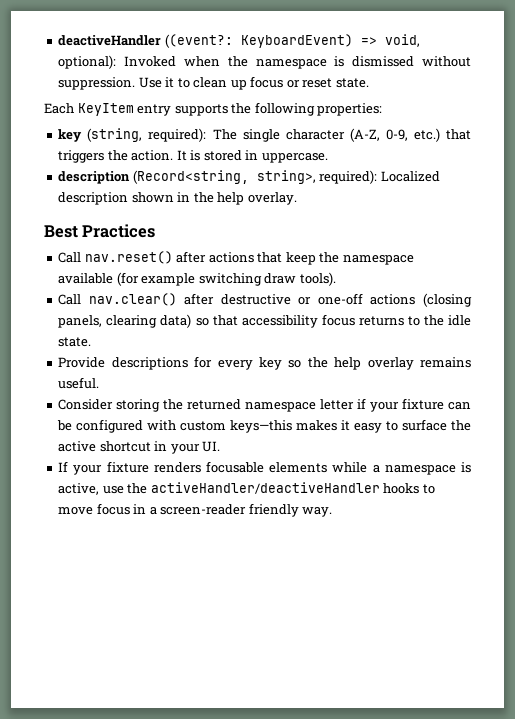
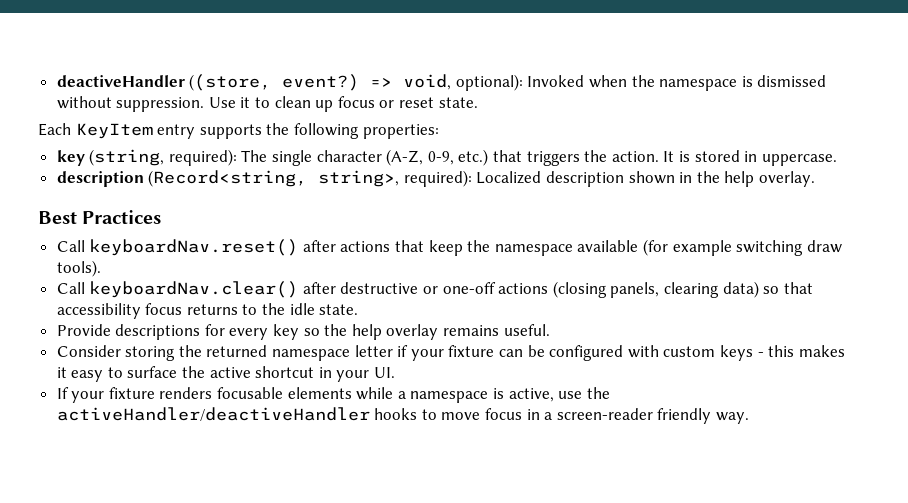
- deactiveHandler ((event?: KeyboardEvent) => void, optional): Invoked when the namespace is dismissed without suppression.
+ deactiveHandler ((store, event?) => void, optional): Invoked when the namespace is dismissed without suppression.
- Call nav.reset() after actions that keep the namespace available (for example switching draw tools).
+ Call keyboardNav.reset() after actions that keep the namespace available (for example switching draw tools).
- Call nav.clear() after destructive or one-off actions (closing panels, clearing data) so that accessibility focus returns to the idle state.
+ Call keyboardNav.clear() after destructive or one-off actions (closing panels, clearing data) so that accessibility focus returns to the idle state.
- Consider storing the returned namespace letter if your fixture can be configured with custom keys—this makes it easy to surface the active shortcut in your UI.
+ Consider storing the returned namespace letter if your fixture can be configured with custom keys - this makes it easy to surface the active shortcut in your UI.

